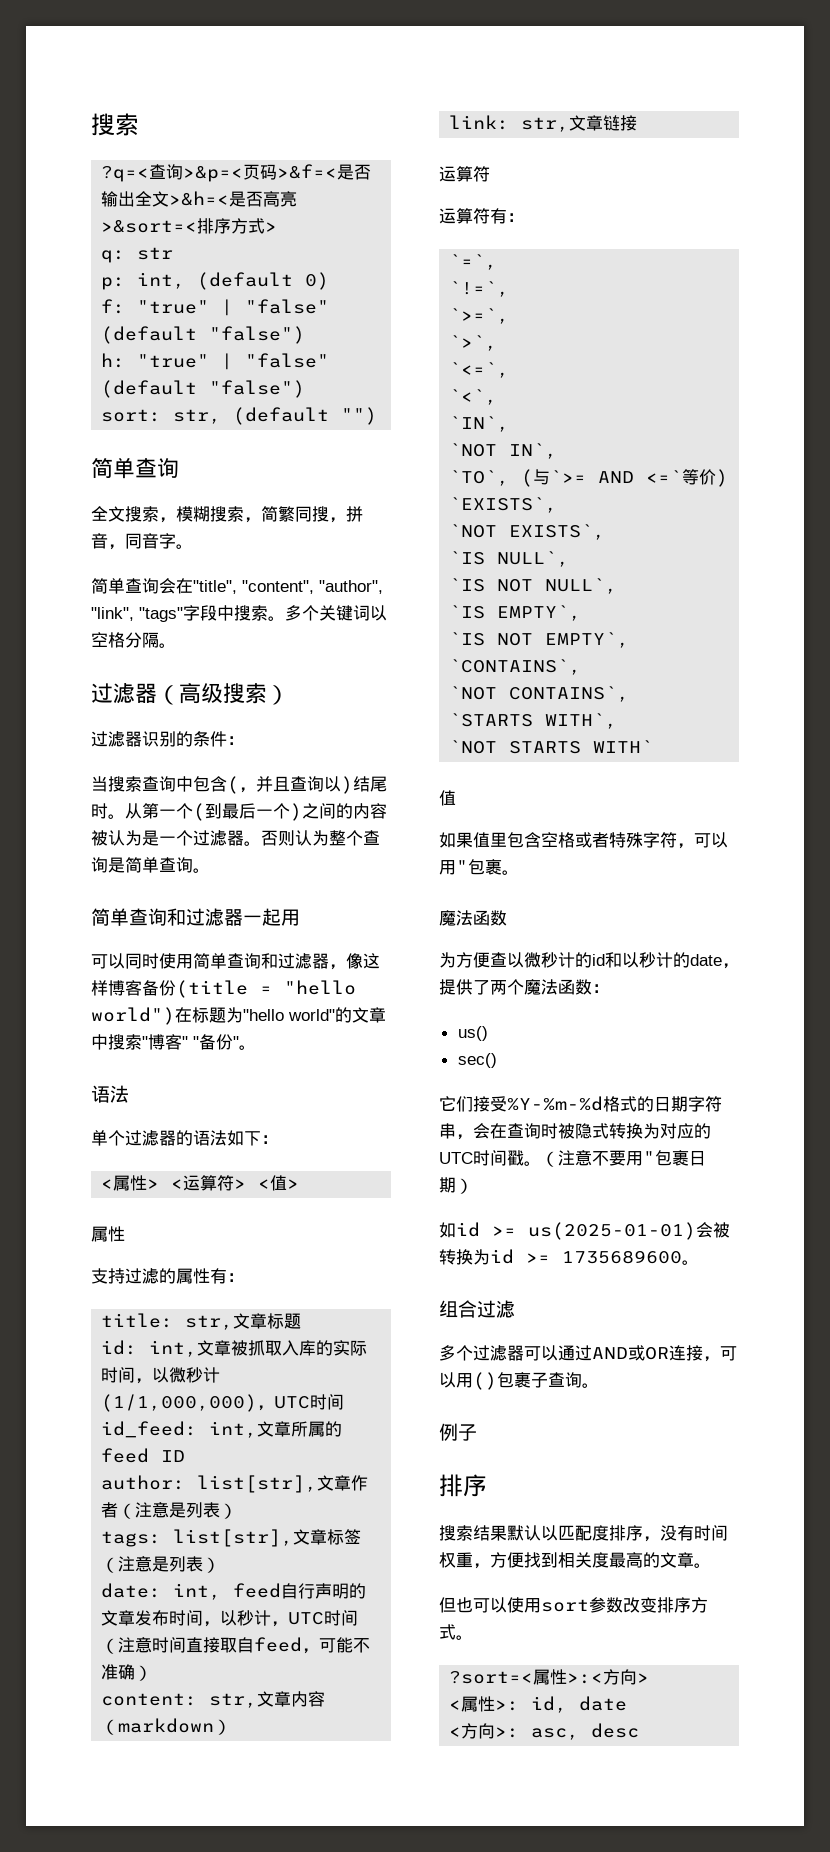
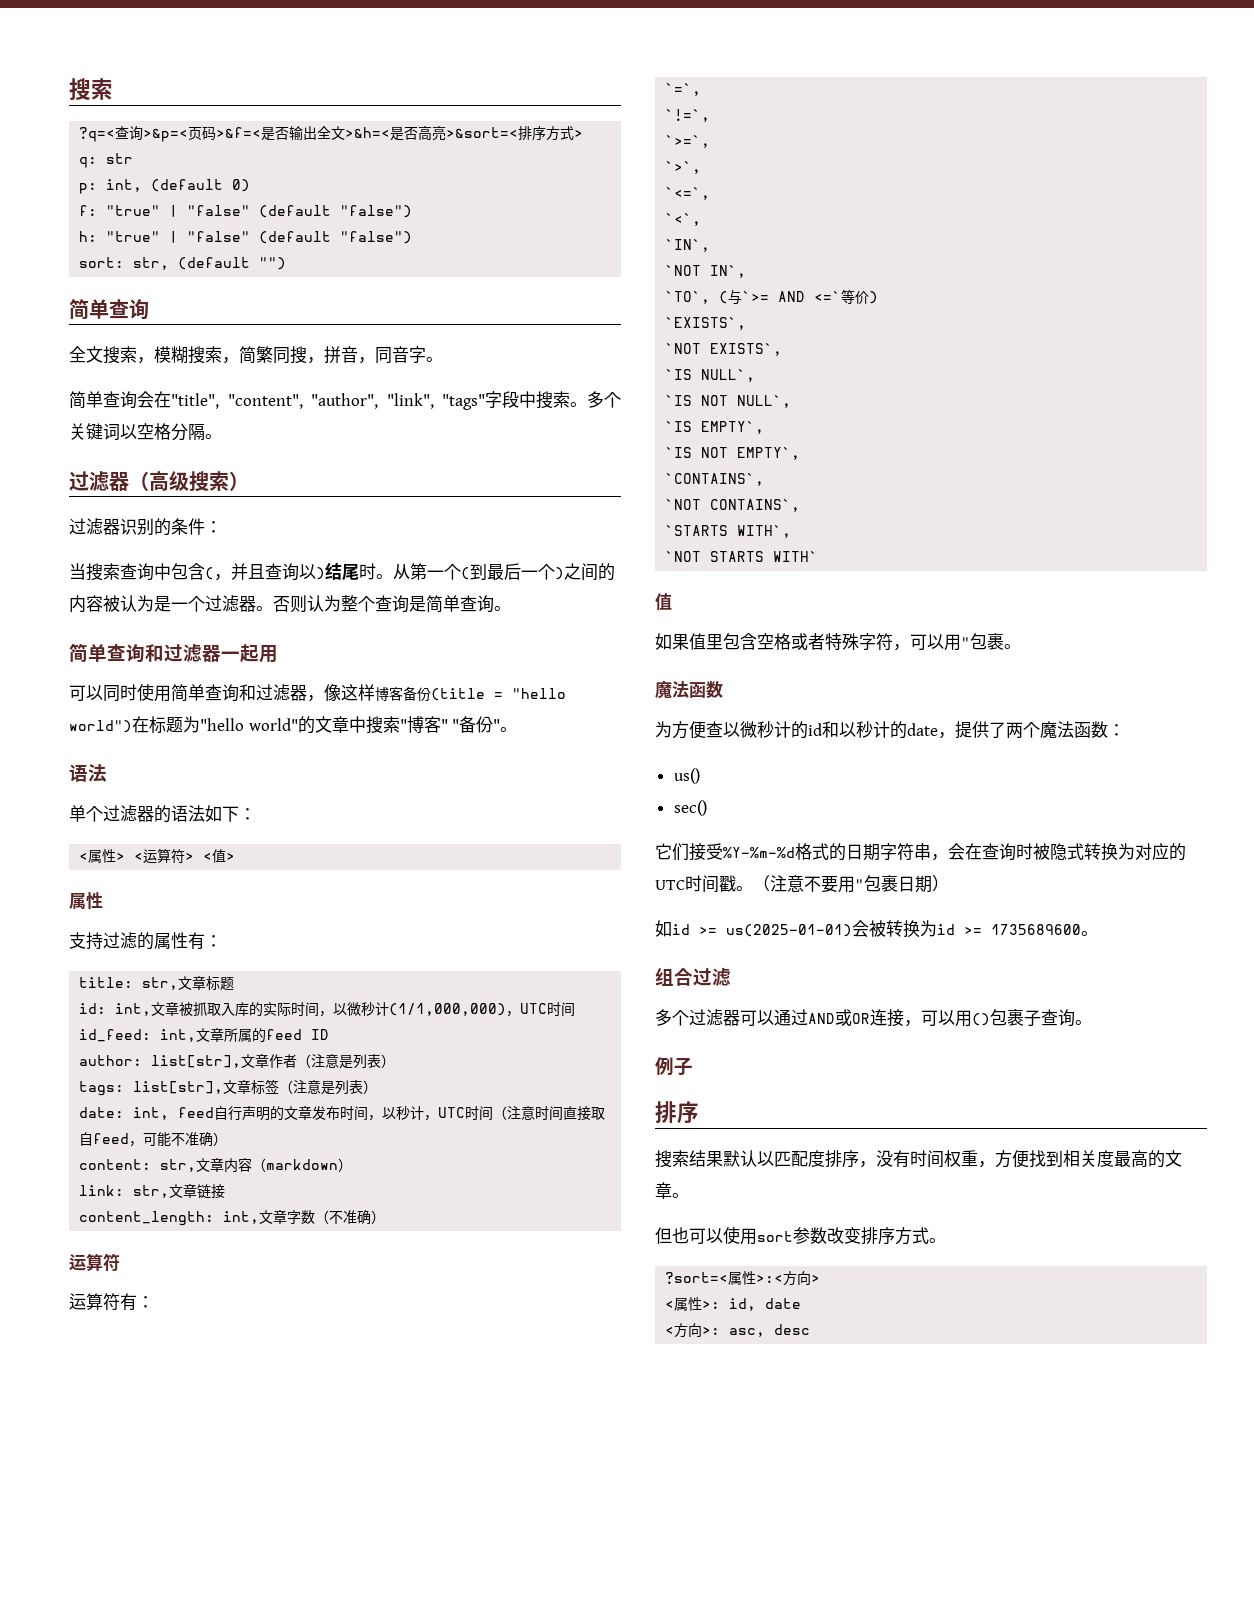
+ content_length: int,文章字数（不准确）

